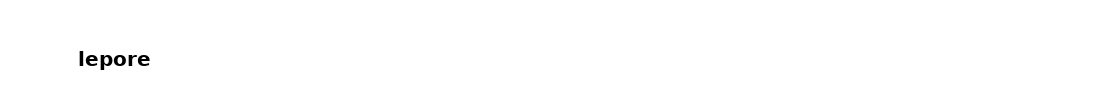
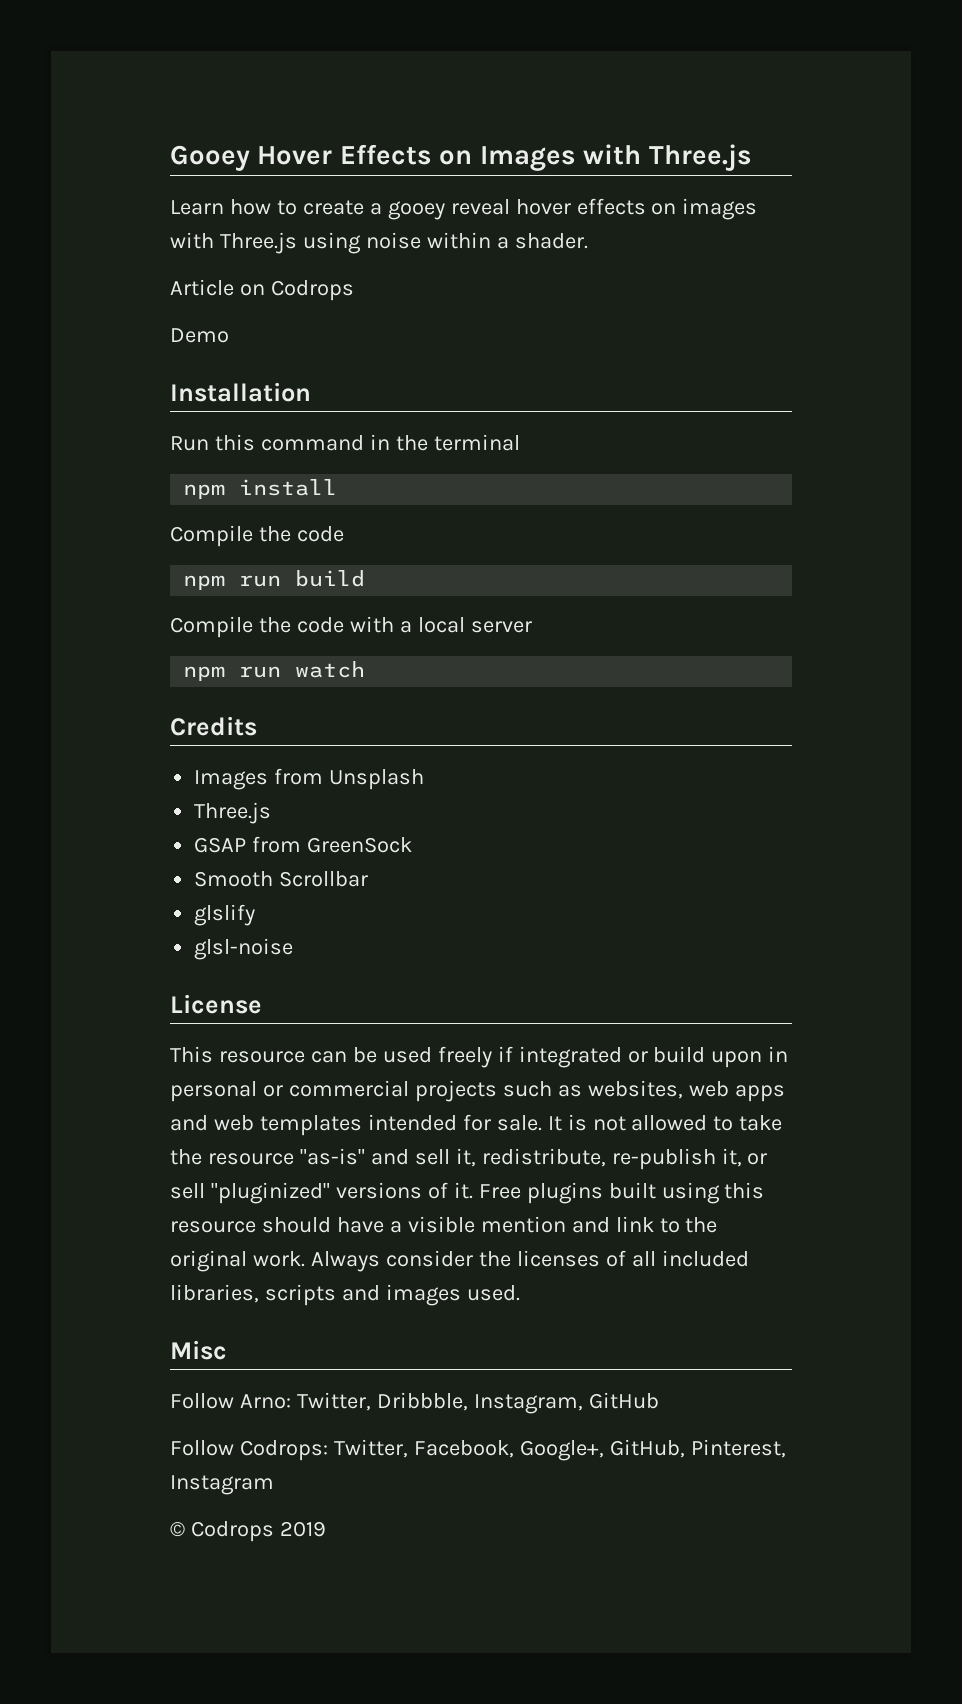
- lepore
+ Gooey Hover Effects on Images with Three.js
+ Learn how to create a gooey reveal hover effects on images with Three.js using noise within a shader.
+ Article on Codrops
+ Demo
+ Installation
+ Run this command in the terminal
+ npm install
+ Compile the code
+ npm run build
+ Compile the code with a local server
+ npm run watch
+ Credits
+ Images from Unsplash
+ Three.js
+ GSAP from GreenSock
+ Smooth Scrollbar
+ glslify
+ glsl-noise
+ License
+ This resource can be used freely if integrated or build upon in personal or commercial projects such as websites, web apps and web templates intended for sale. It is not allowed to take the resource "as-is" and sell it, redistribute, re-publish it, or sell "pluginized" versions of it. Free plugins built using this resource should have a visible mention and link to the original work. Always consider the licenses of all included libraries, scripts and images used.
+ Misc
+ Follow Arno: Twitter, Dribbble, Instagram, GitHub
+ Follow Codrops: Twitter, Facebook, Google+, GitHub, Pinterest, Instagram
+ © Codrops 2019

